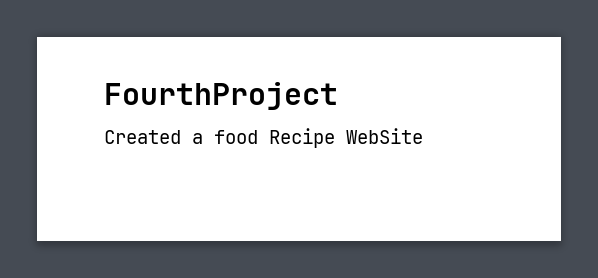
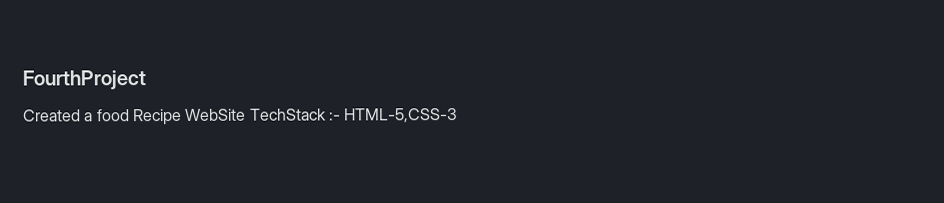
- Created a food Recipe WebSite
+ Created a food Recipe WebSite TechStack :- HTML-5,CSS-3

